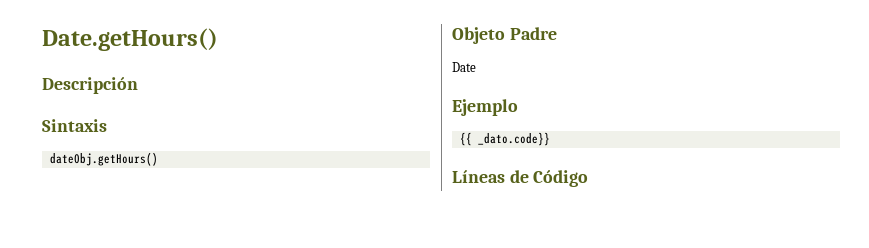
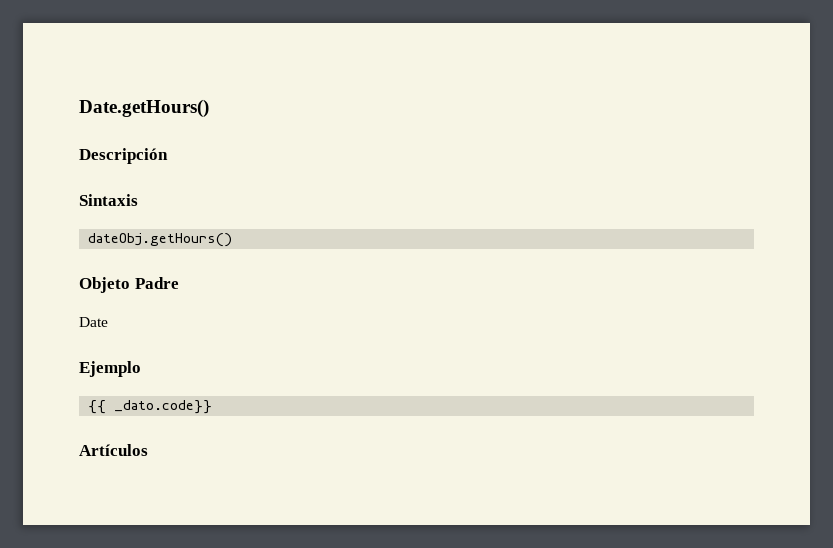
- Líneas de Código
+ Artículos

